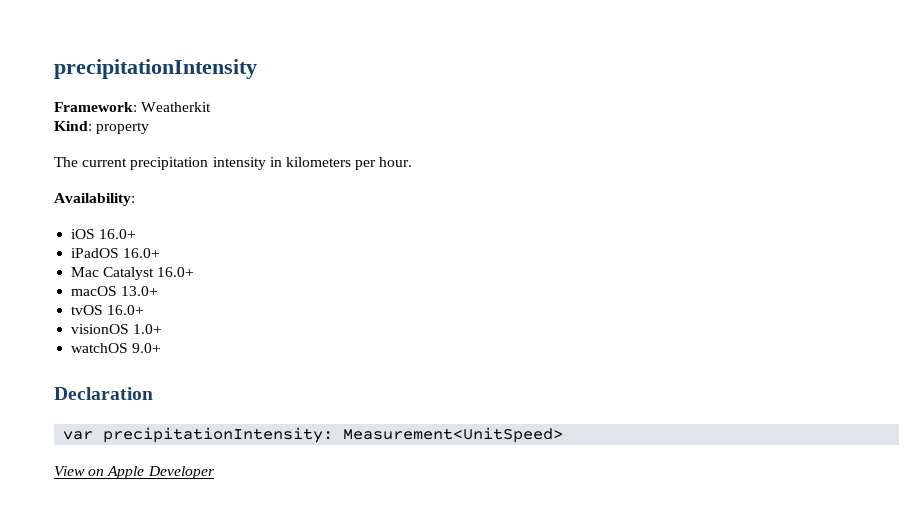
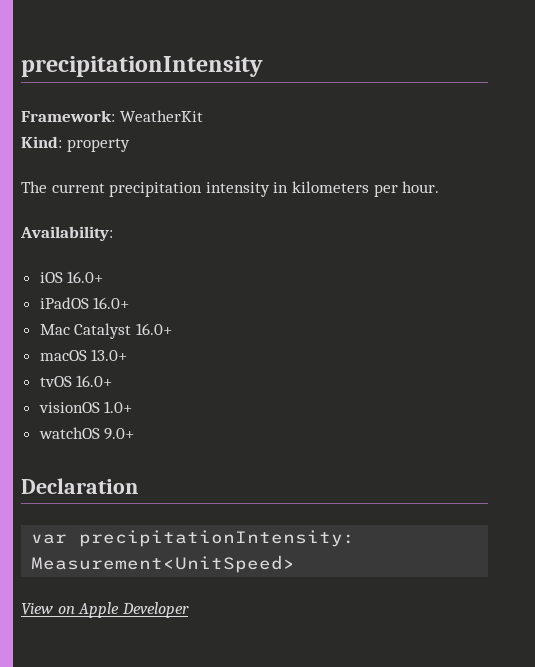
- Framework: Weatherkit
+ Framework: WeatherKit

